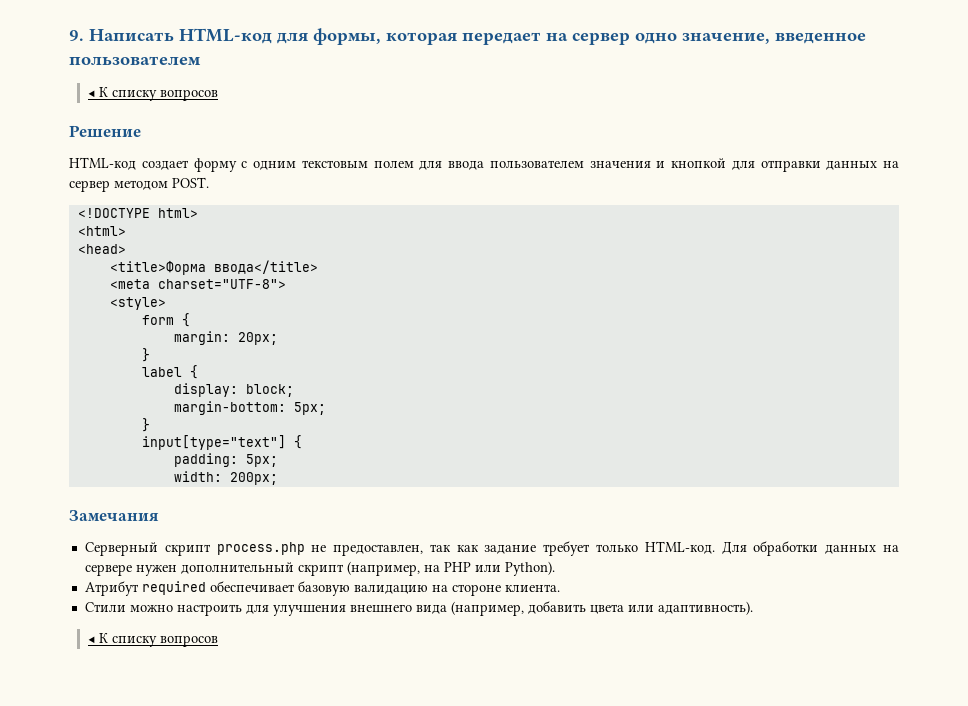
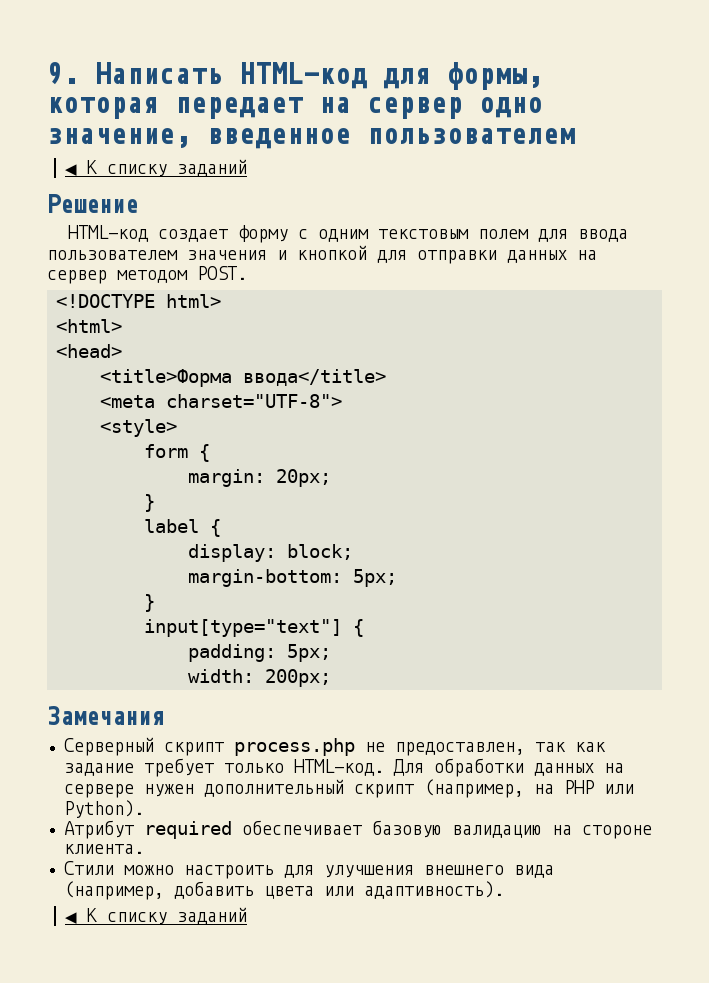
  9. Написать HTML-код для формы, которая передает на сервер одно значение, введенное пользователем
- ◀ К списку вопросов
+ ◀ К списку заданий
  Стили можно настроить для улучшения внешнего вида (например, добавить цвета или адаптивность).
- ◀ К списку вопросов
+ ◀ К списку заданий

